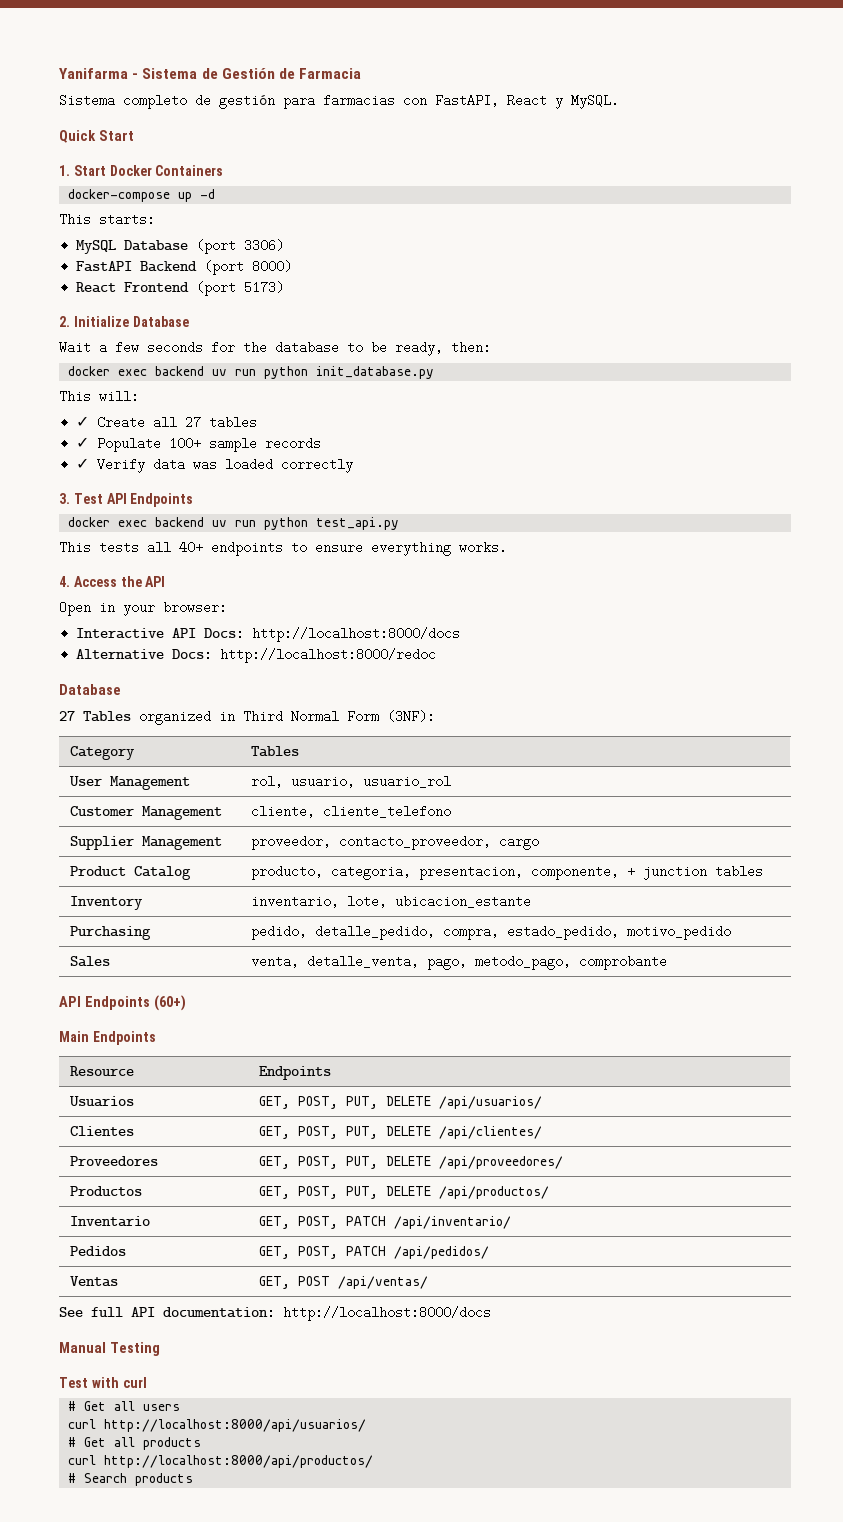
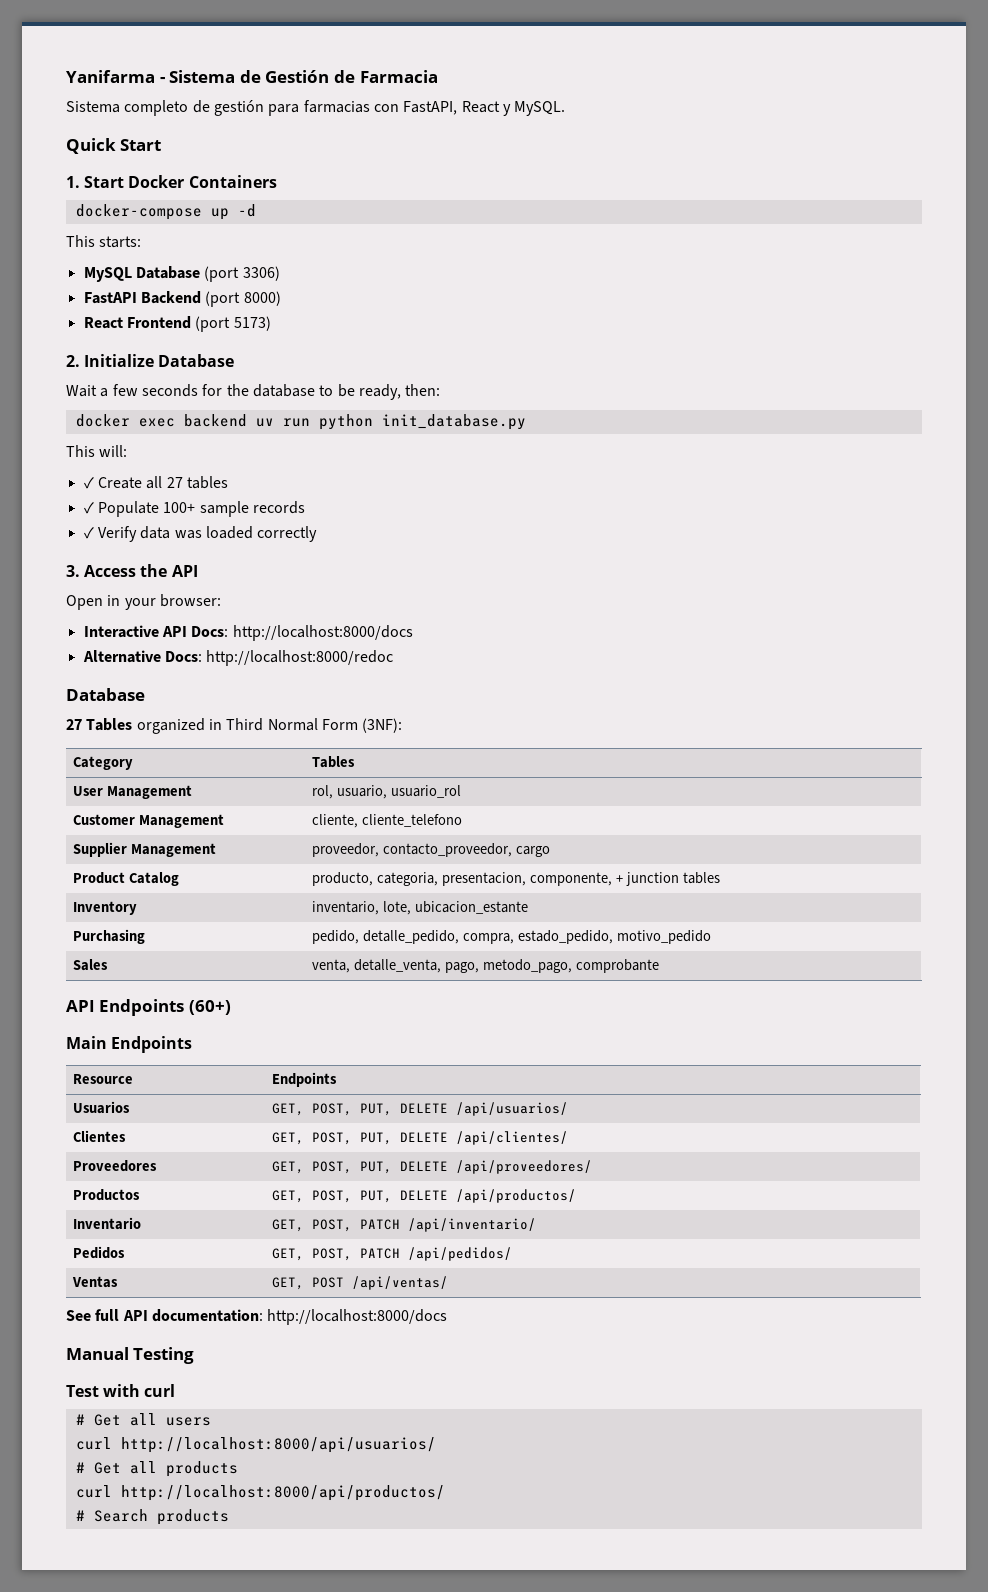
- 3. Test API Endpoints
- docker exec backend uv run python test_api.py
- This tests all 40+ endpoints to ensure everything works.
- 4. Access the API
+ 3. Access the API

